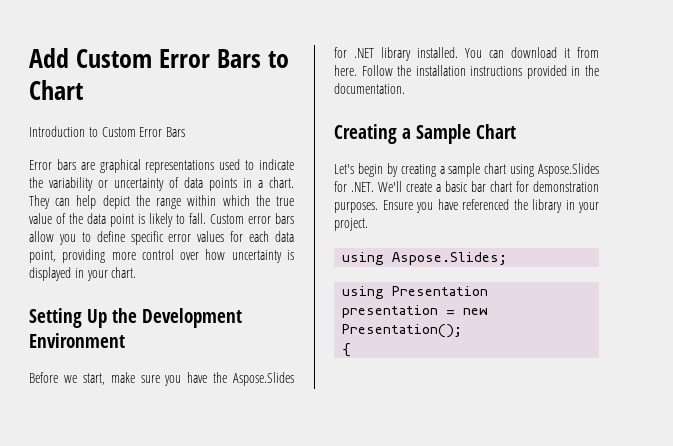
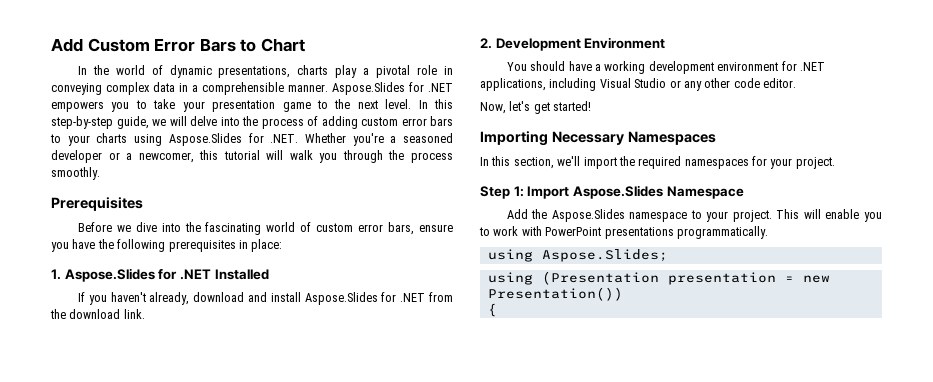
- Introduction to Custom Error Bars
- Error bars are graphical representations used to indicate the variability or uncertainty of data points in a chart. They can help depict the range within which the true value of the data point is likely to fall. Custom error bars allow you to define specific error values for each data point, providing more control over how uncertainty is displayed in your chart.
- Setting Up the Development Environment
- Before we start, make sure you have the Aspose.Slides for .NET library installed. You can download it from here. Follow the installation instructions provided in the documentation.
- Creating a Sample Chart
- Let's begin by creating a sample chart using Aspose.Slides for .NET. We'll create a basic bar chart for demonstration purposes. Ensure you have referenced the library in your project.
+ In the world of dynamic presentations, charts play a pivotal role in conveying complex data in a comprehensible manner. Aspose.Slides for .NET empowers you to take your presentation game to the next level. In this step-by-step guide, we will delve into the process of adding custom error bars to your charts using Aspose.Slides for .NET. Whether you're a seasoned developer or a newcomer, this tutorial will walk you through the process smoothly.
+ Prerequisites
+ Before we dive into the fascinating world of custom error bars, ensure you have the following prerequisites in place:
+ 1. Aspose.Slides for .NET Installed
+ If you haven't already, download and install Aspose.Slides for .NET from the download link.
+ 2. Development Environment
+ You should have a working development environment for .NET applications, including Visual Studio or any other code editor.
+ Now, let's get started!
+ Importing Necessary Namespaces
+ In this section, we'll import the required namespaces for your project.
+ Step 1: Import Aspose.Slides Namespace
+ Add the Aspose.Slides namespace to your project. This will enable you to work with PowerPoint presentations programmatically.
- using Presentation presentation = new Presentation();
+ using (Presentation presentation = new Presentation())

